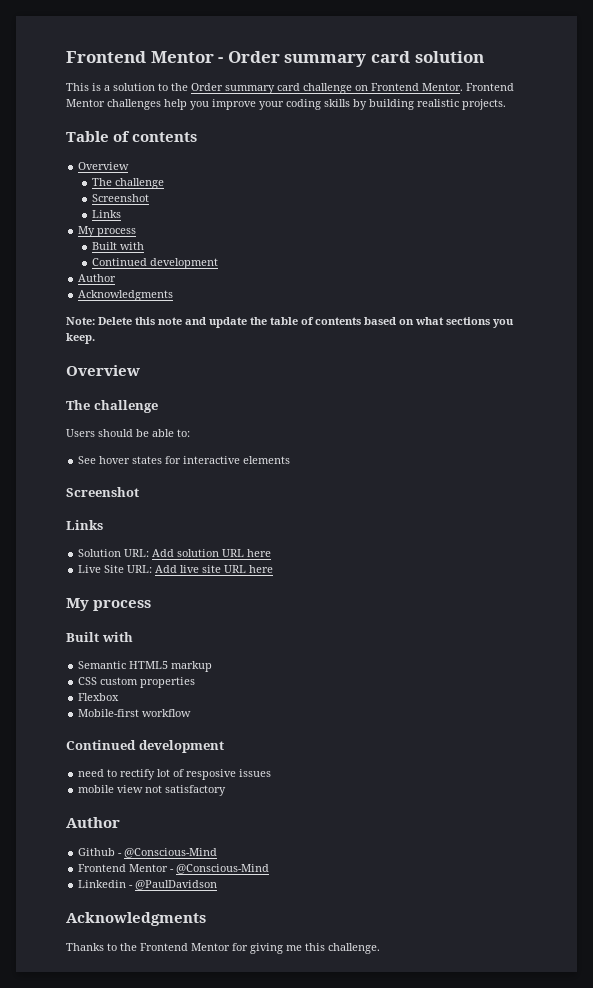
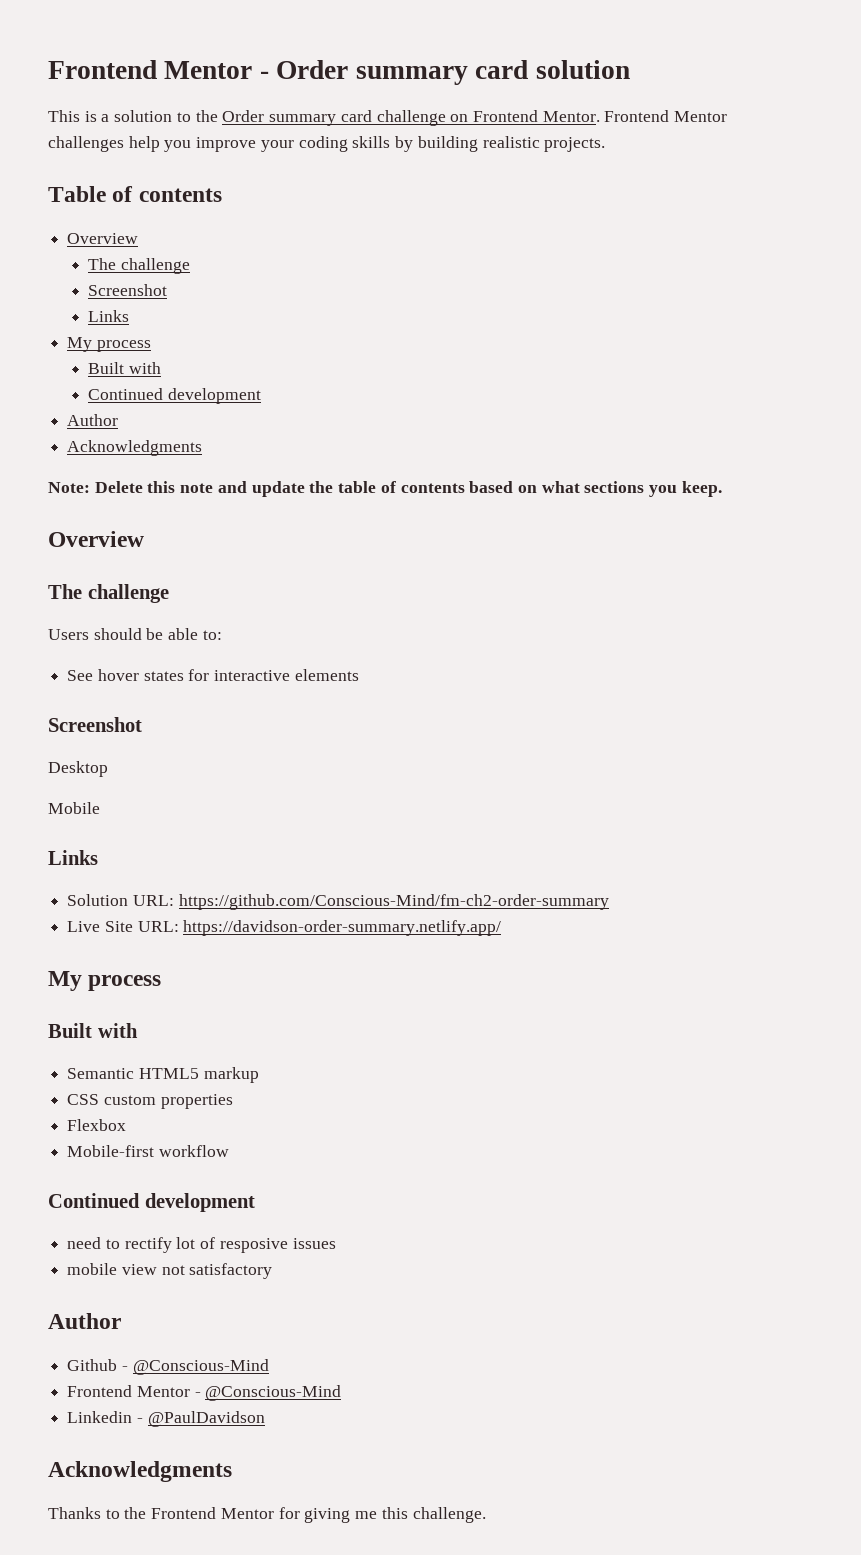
+ Desktop
+ Mobile
- Solution URL: Add solution URL here
+ Solution URL: https://github.com/Conscious-Mind/fm-ch2-order-summary
- Live Site URL: Add live site URL here
+ Live Site URL: https://davidson-order-summary.netlify.app/

